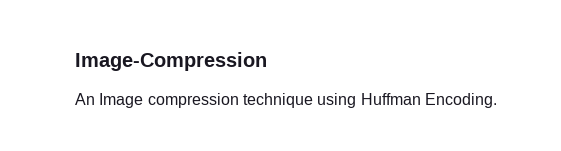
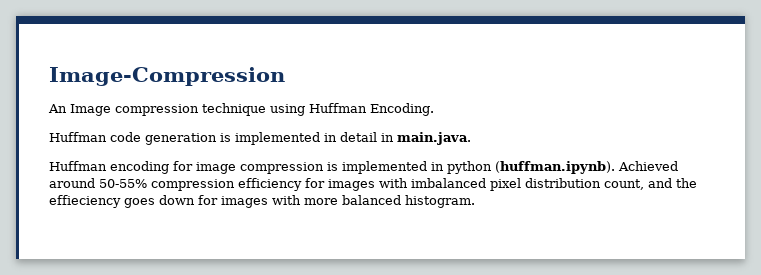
+ Huffman code generation is implemented in detail in main.java.
+ Huffman encoding for image compression is implemented in python (huffman.ipynb). Achieved around 50-55% compression efficiency for images with imbalanced pixel distribution count, and the effieciency goes down for images with more balanced histogram.

